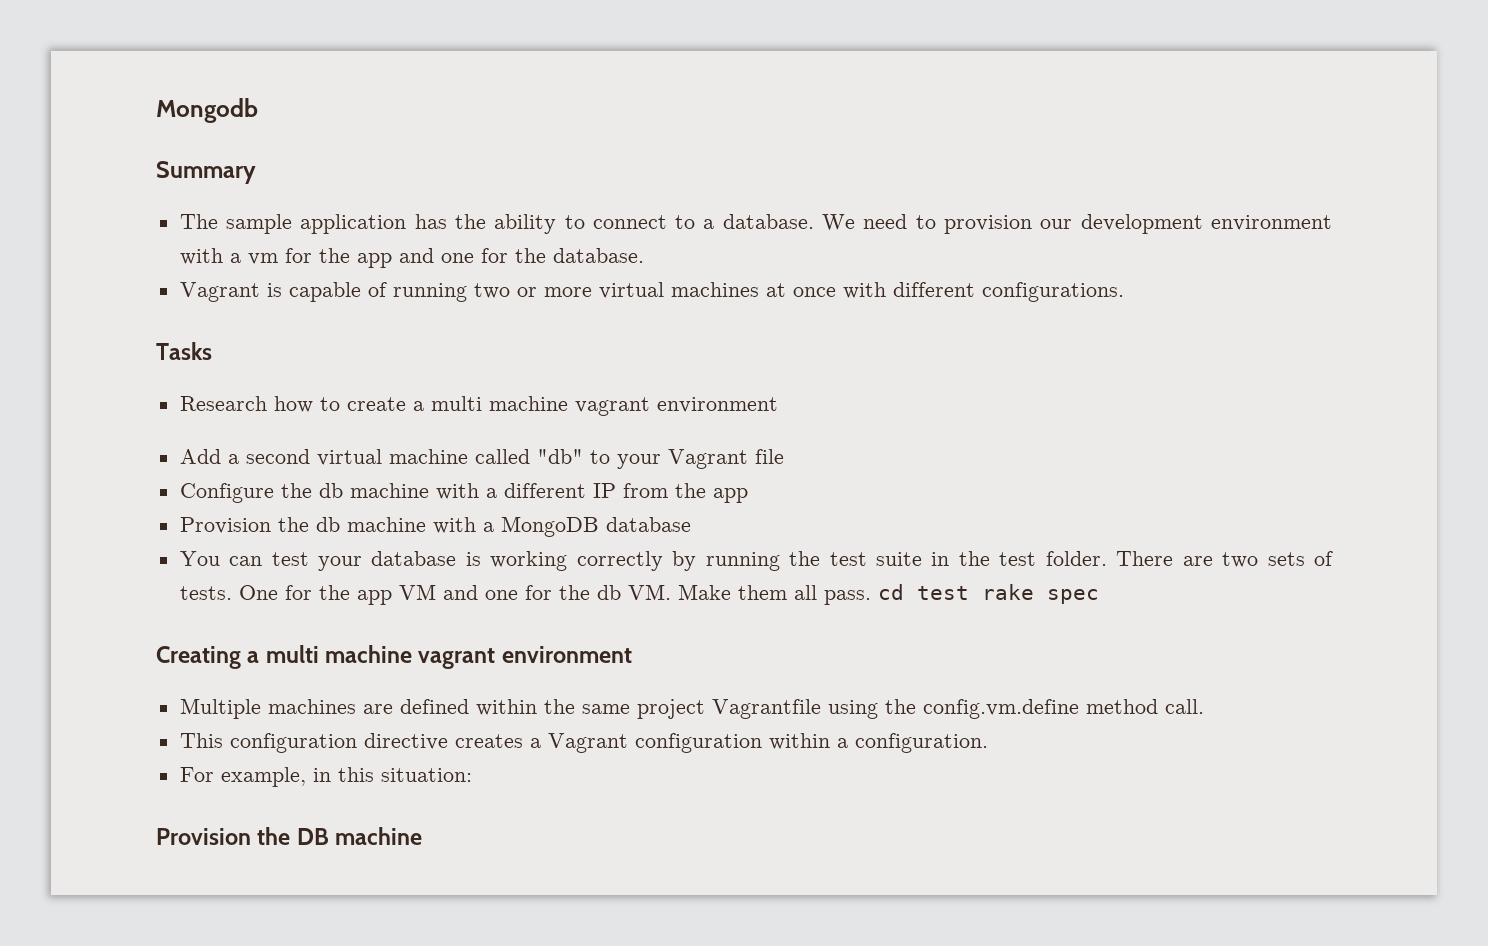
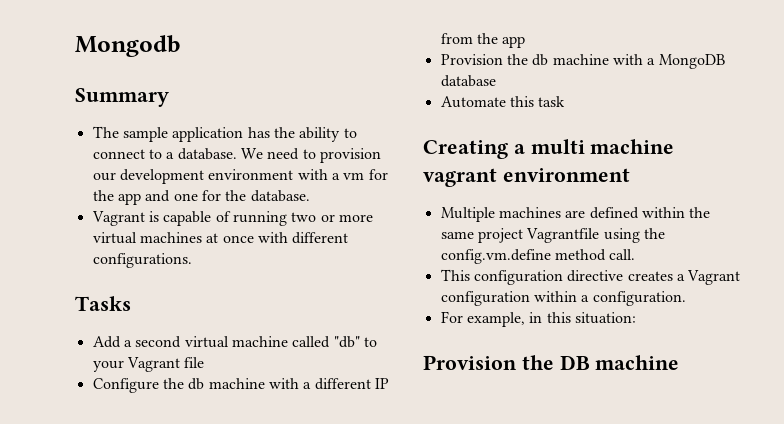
- Research how to create a multi machine vagrant environment
- You can test your database is working correctly by running the test suite in the test folder. There are two sets of tests. One for the app VM and one for the db VM. Make them all pass. cd test rake spec
+ Automate this task

